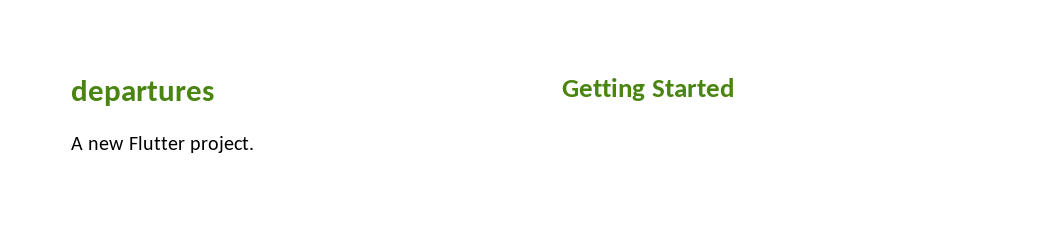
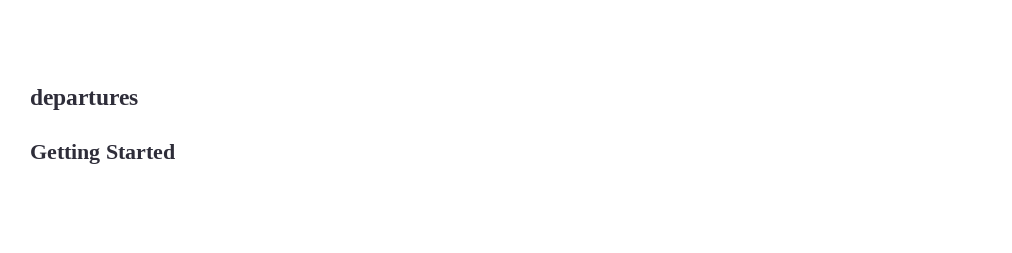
- A new Flutter project.

